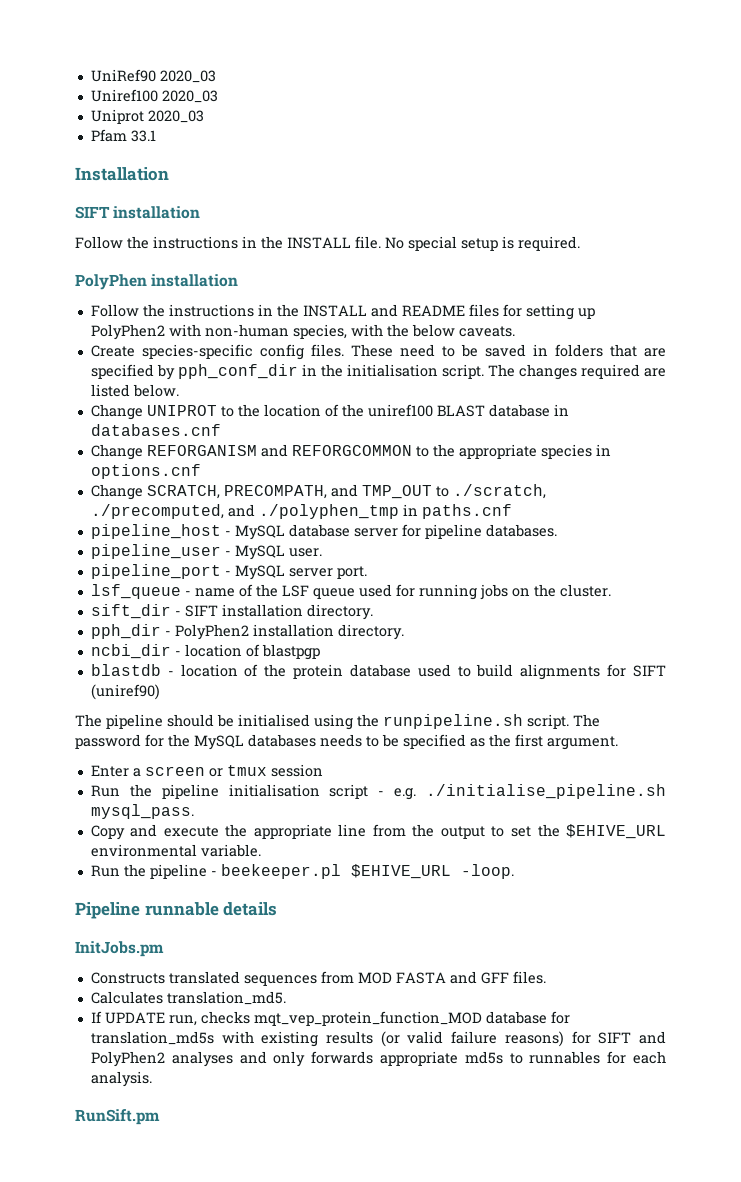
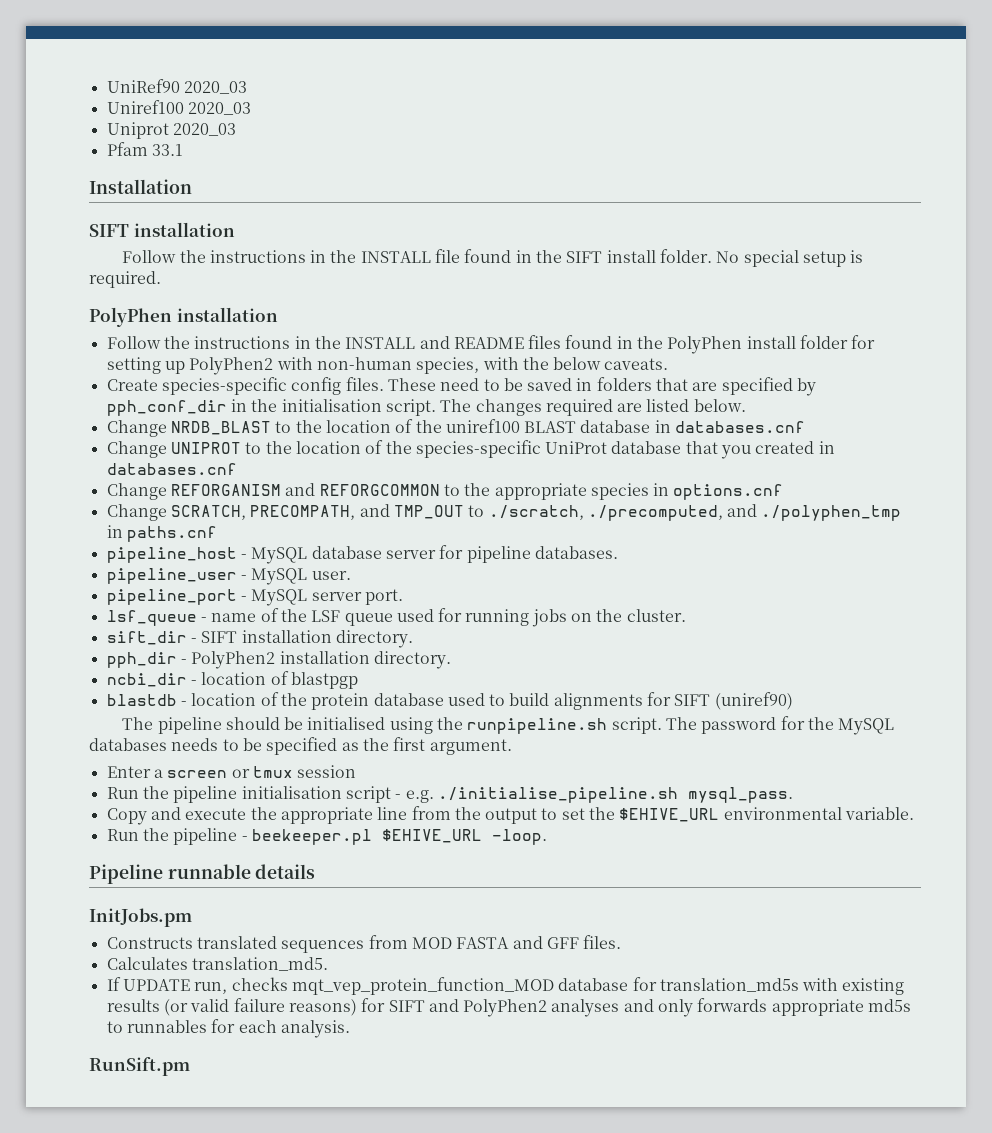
- Follow the instructions in the INSTALL file.
+ Follow the instructions in the INSTALL file found in the SIFT install folder.
- Follow the instructions in the INSTALL and README files for setting up PolyPhen2 with non-human species, with the below caveats.
+ Follow the instructions in the INSTALL and README files found in the PolyPhen install folder for setting up PolyPhen2 with non-human species, with the below caveats.
- Change UNIPROT to the location of the uniref100 BLAST database in databases.cnf
+ Change NRDB_BLAST to the location of the uniref100 BLAST database in databases.cnf
+ Change UNIPROT to the location of the species-specific UniProt database that you created in databases.cnf

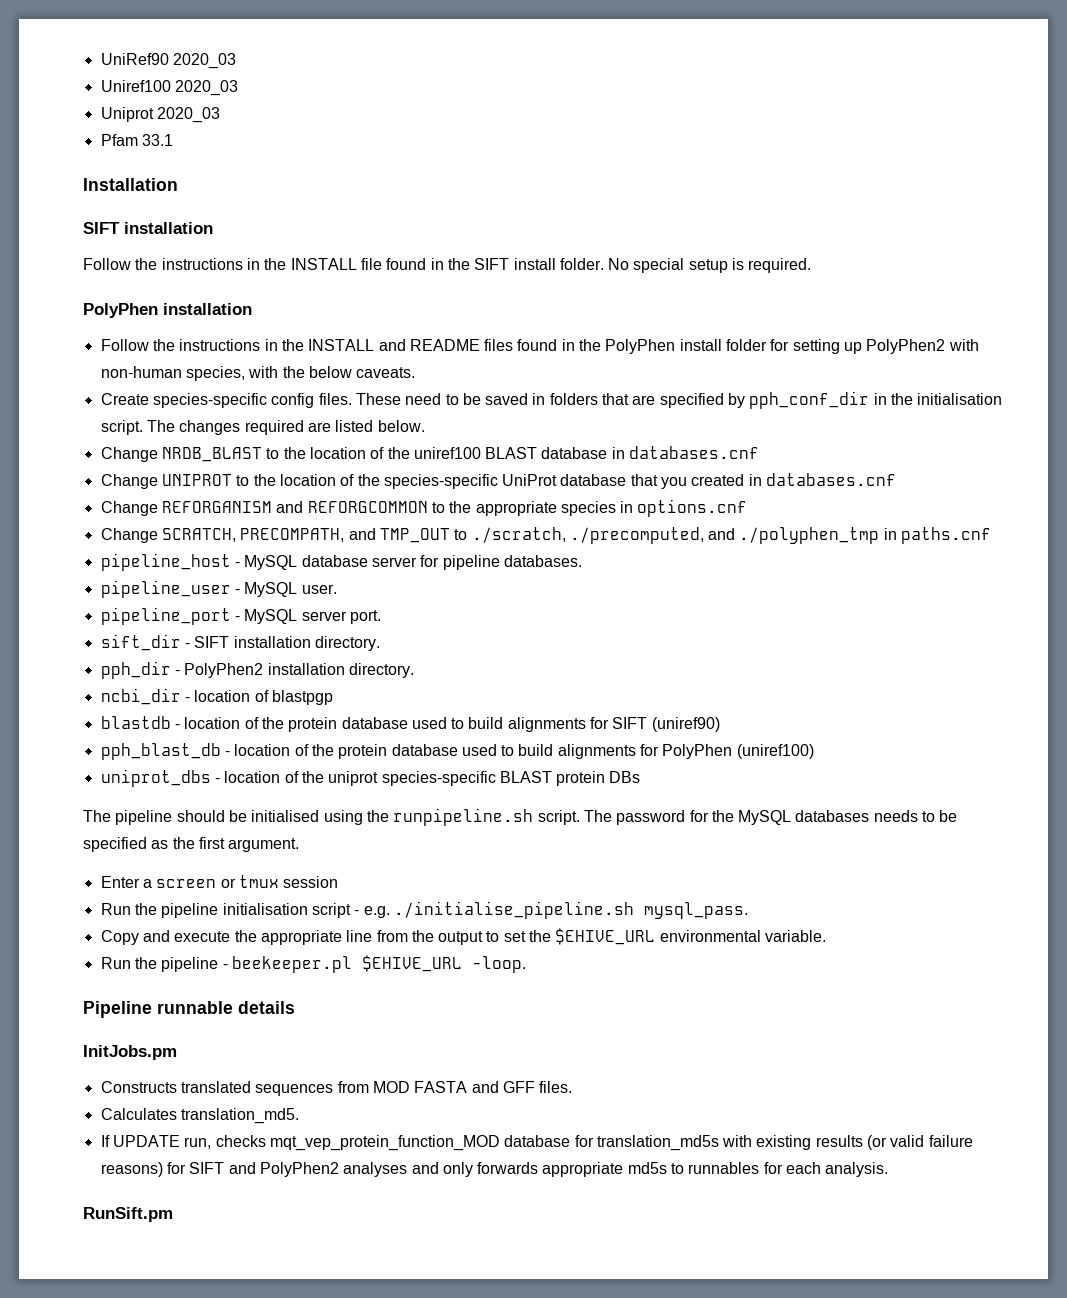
- lsf_queue - name of the LSF queue used for running jobs on the cluster.
+ pph_blast_db - location of the protein database used to build alignments for PolyPhen (uniref100)
+ uniprot_dbs - location of the uniprot species-specific BLAST protein DBs

